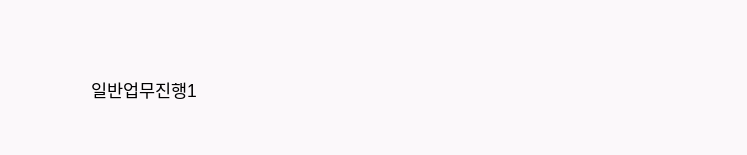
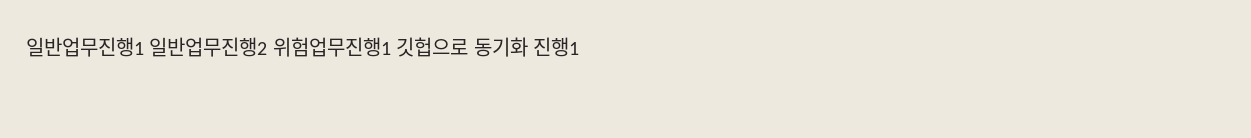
- 일반업무진행1
+ 일반업무진행1 일반업무진행2 위험업무진행1 깃헙으로 동기화 진행1

